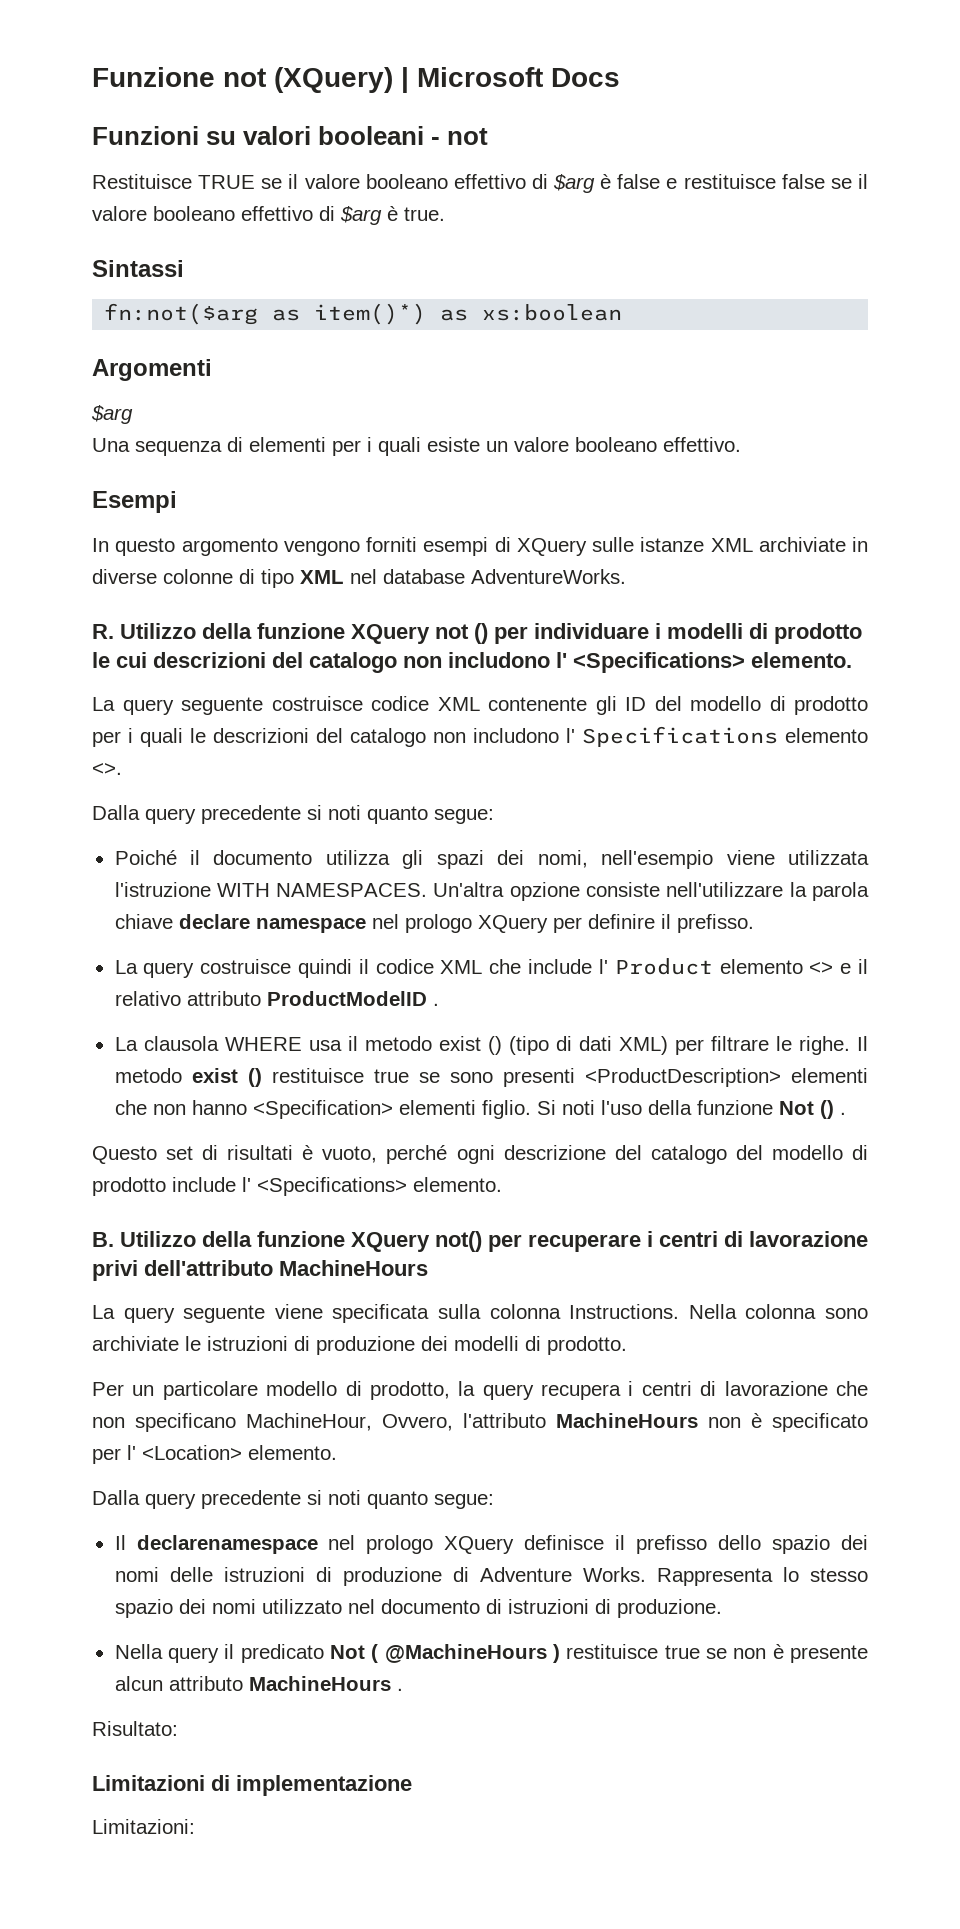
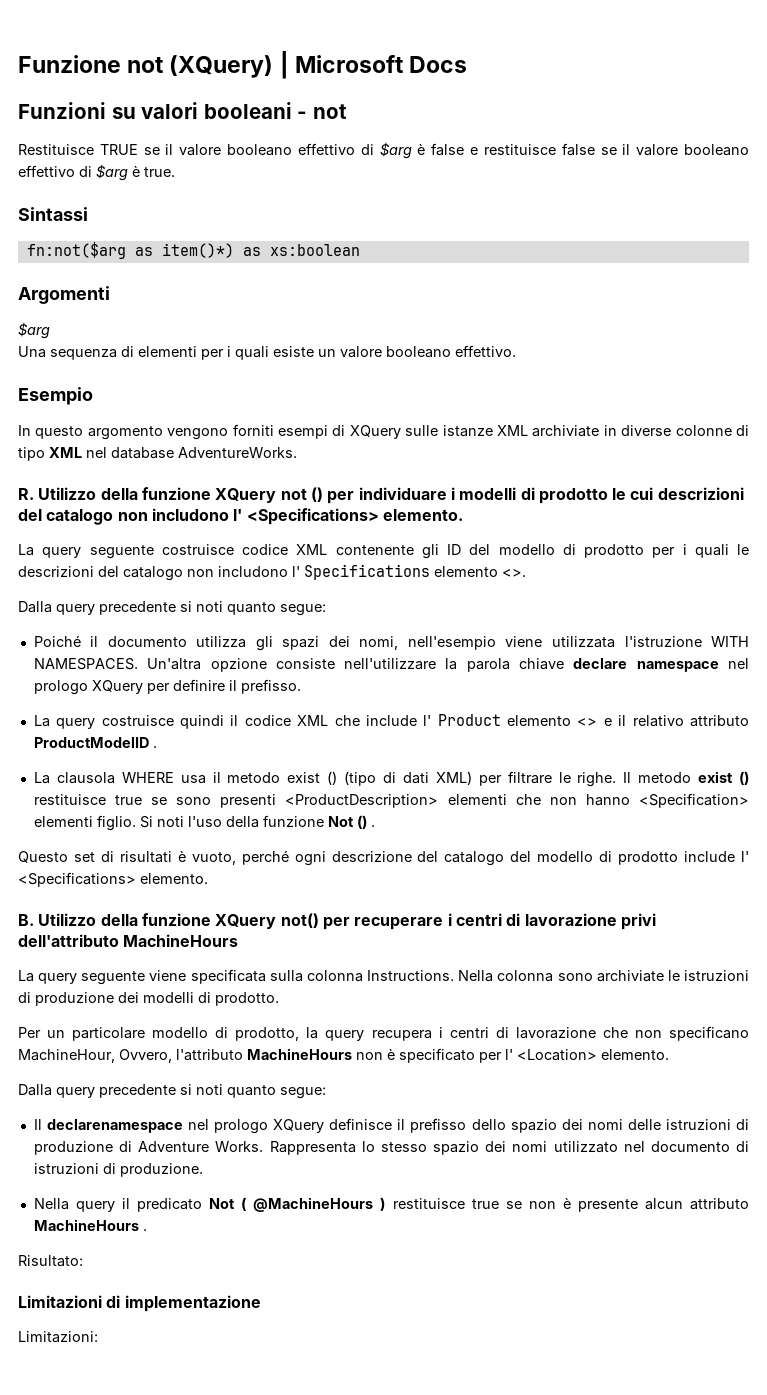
- Esempi
+ Esempio

